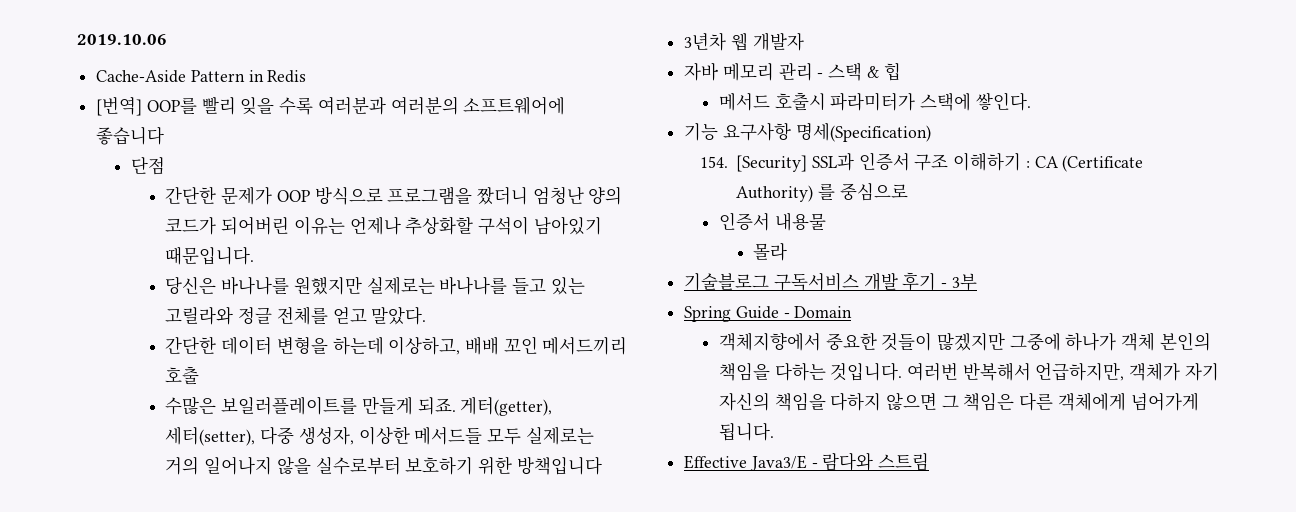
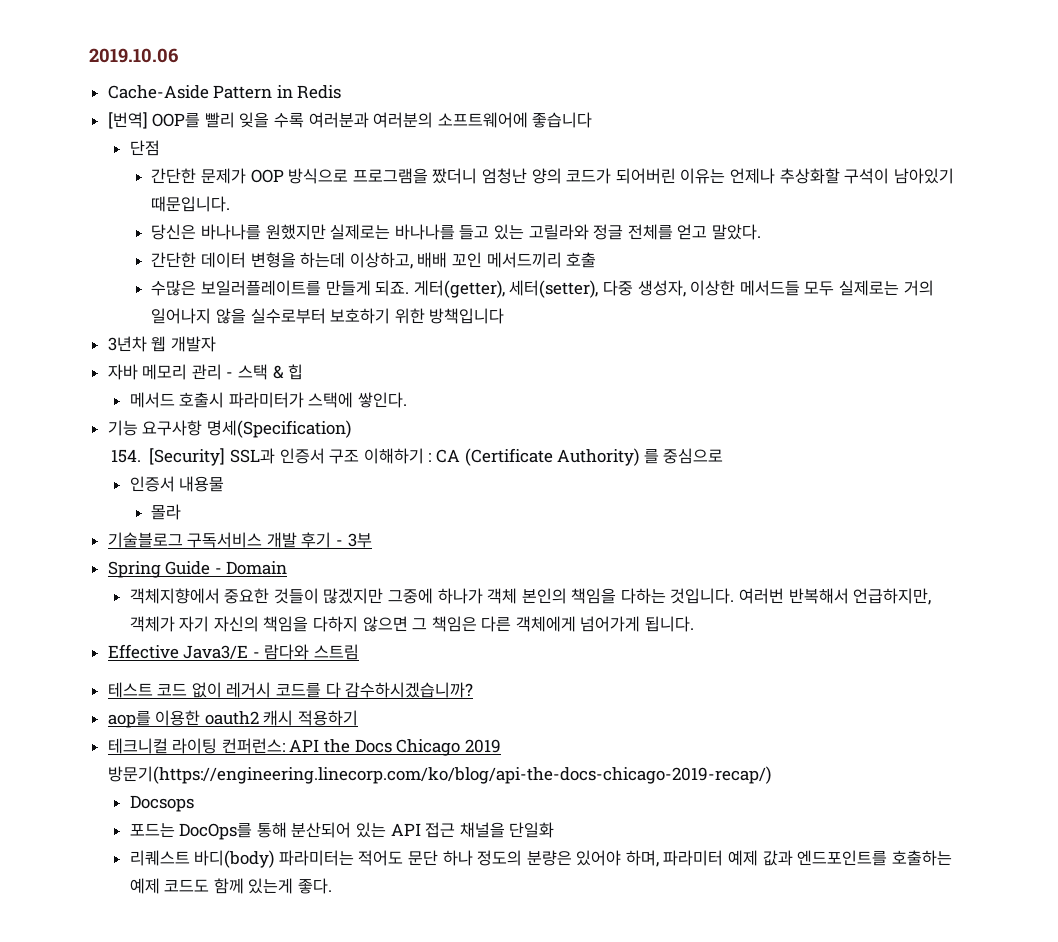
+ 테스트 코드 없이 레거시 코드를 다 감수하시겠습니까?
+ aop를 이용한 oauth2 캐시 적용하기
+ 테크니컬 라이팅 컨퍼런스: API the Docs Chicago 2019 방문기(https://engineering.linecorp.com/ko/blog/api-the-docs-chicago-2019-recap/)
+ Docsops
+ 포드는 DocOps를 통해 분산되어 있는 API 접근 채널을 단일화
+ 리퀘스트 바디(body) 파라미터는 적어도 문단 하나 정도의 분량은 있어야 하며, 파라미터 예제 값과 엔드포인트를 호출하는 예제 코드도 함께 있는게 좋다.

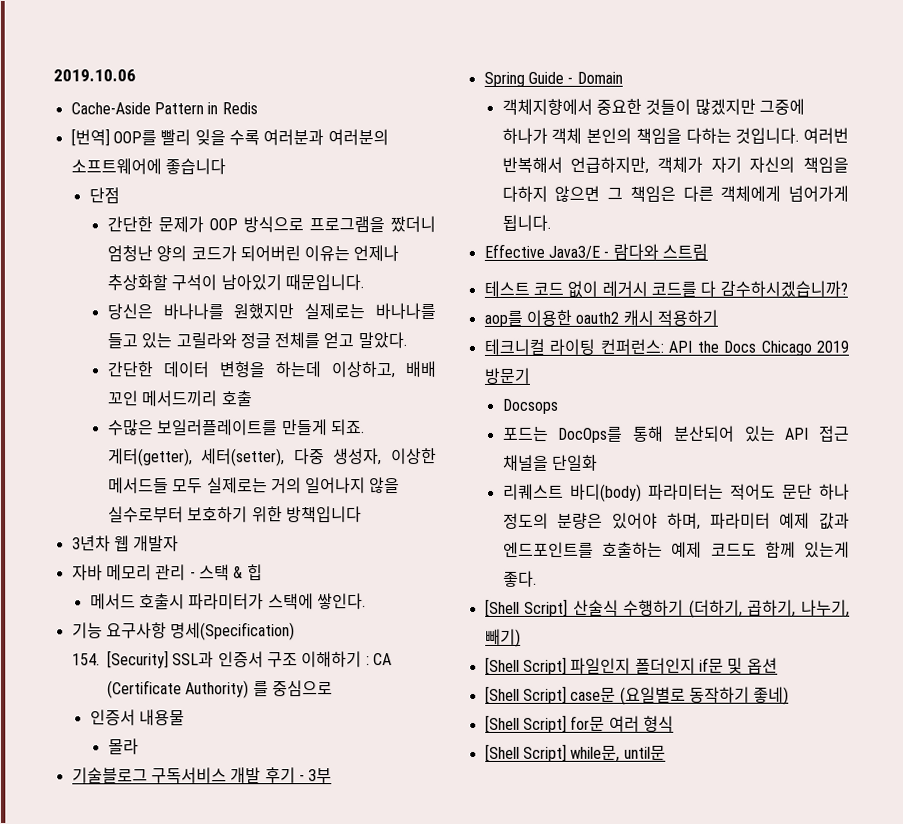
- 테크니컬 라이팅 컨퍼런스: API the Docs Chicago 2019 방문기(https://engineering.linecorp.com/ko/blog/api-the-docs-chicago-2019-recap/)
+ 테크니컬 라이팅 컨퍼런스: API the Docs Chicago 2019 방문기
+ [Shell Script] 산술식 수행하기 (더하기, 곱하기, 나누기, 빼기)
+ [Shell Script] 파일인지 폴더인지 if문 및 옵션
+ [Shell Script] case문 (요일별로 동작하기 좋네)
+ [Shell Script] for문 여러 형식
+ [Shell Script] while문, until문

